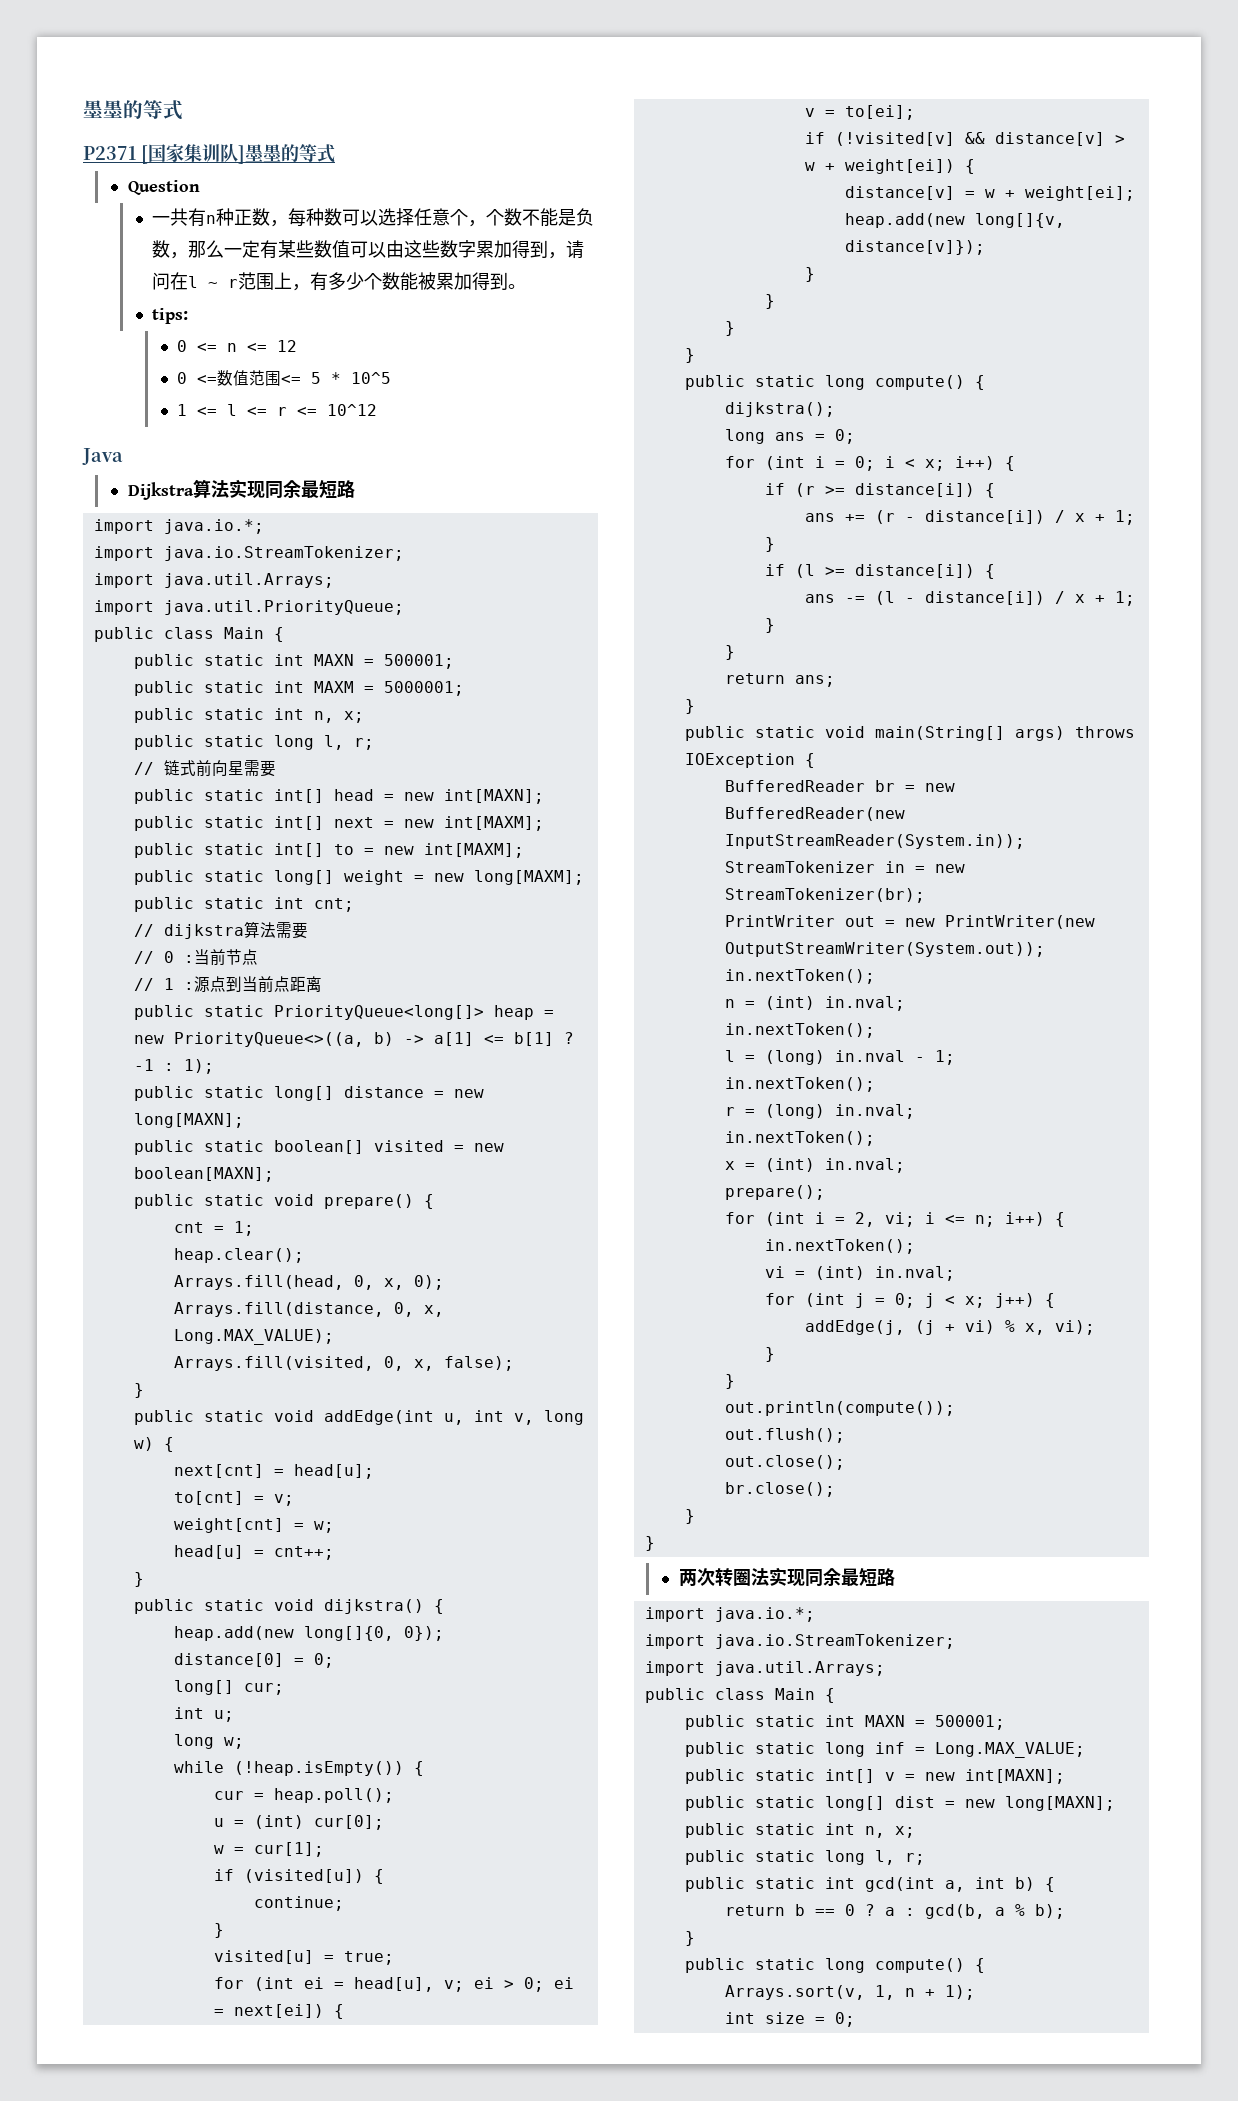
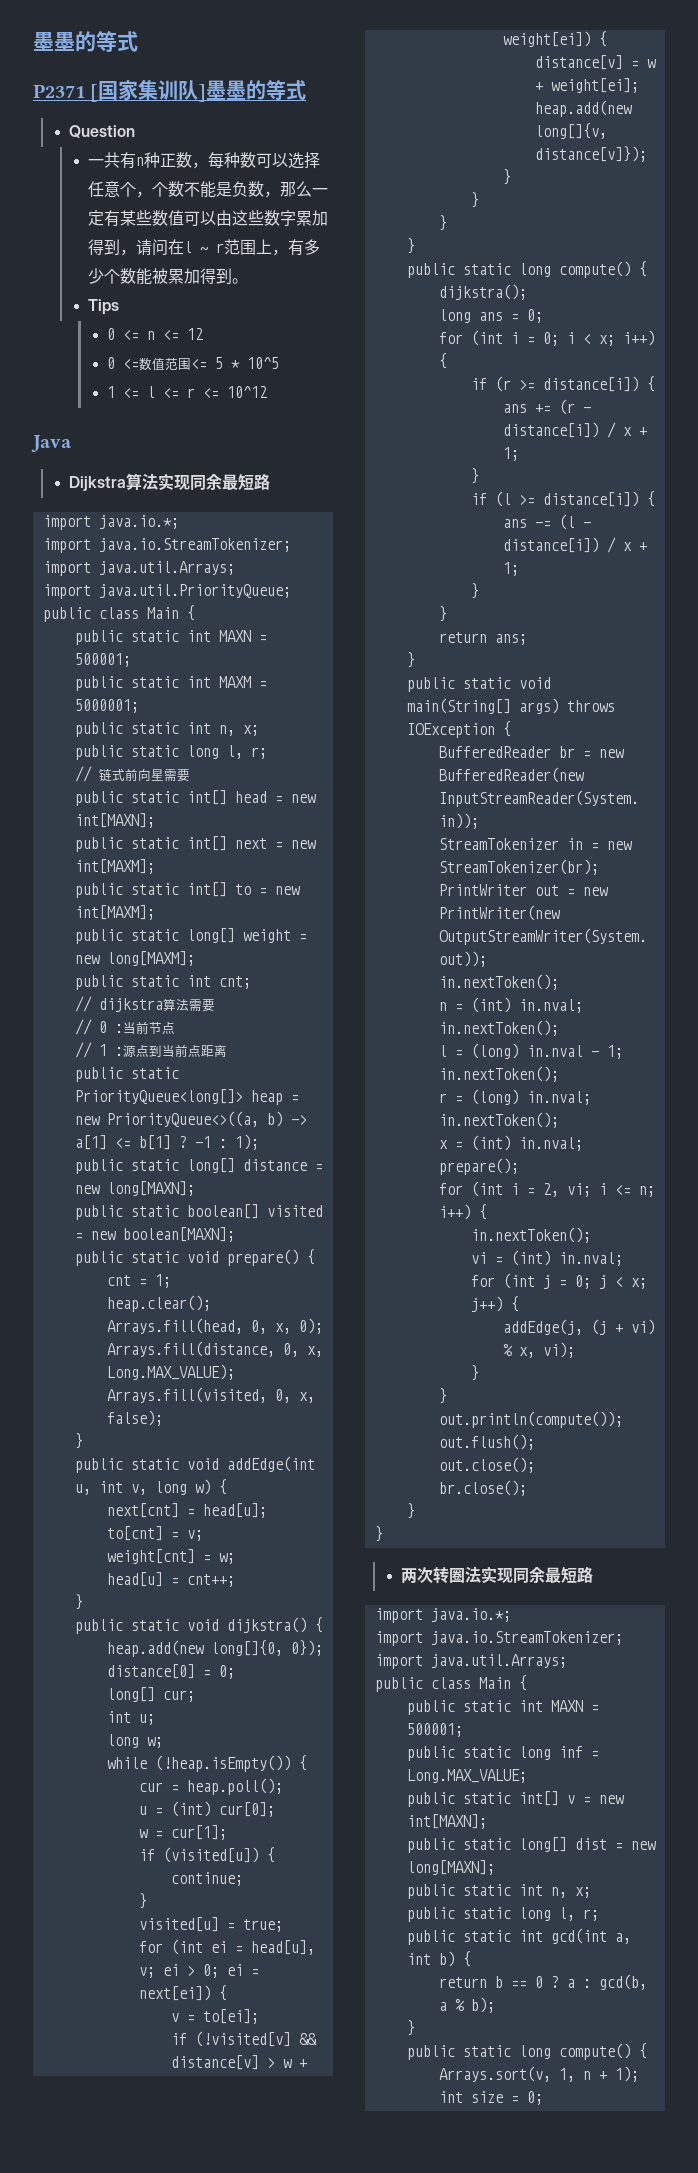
- tips:
+ Tips

